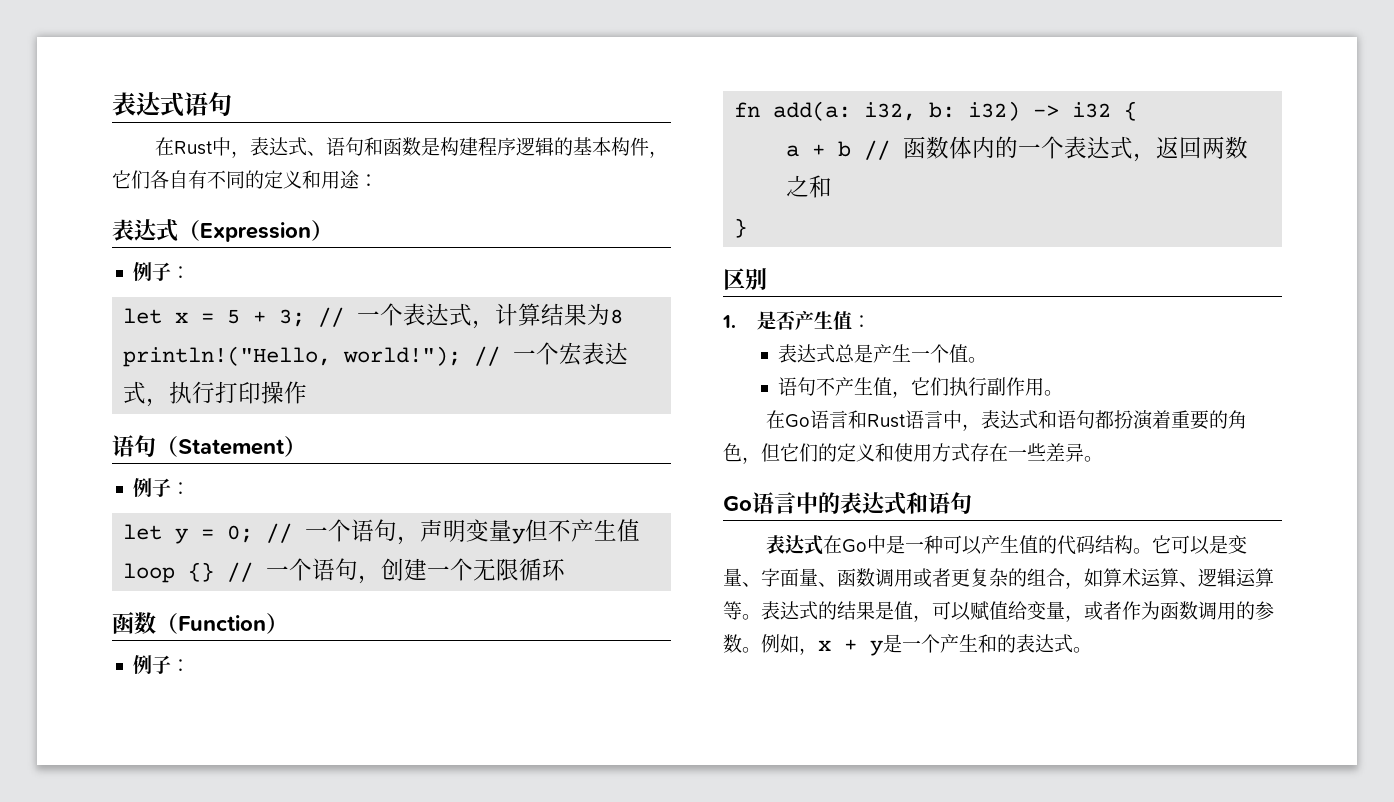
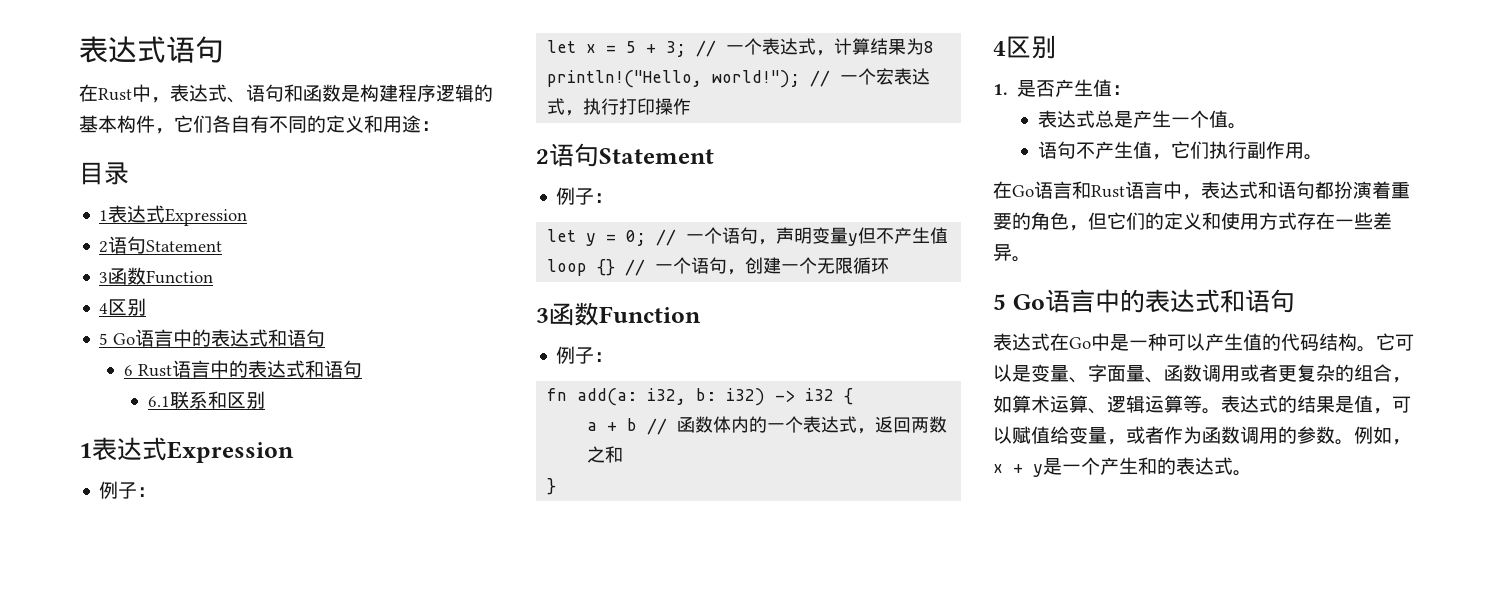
- 表达式（Expression）
+ 目录
+ 1表达式Expression
+ 2语句Statement
+ 3函数Function
+ 4区别
+ 5 Go语言中的表达式和语句
+ 6 Rust语言中的表达式和语句
+ 6.1联系和区别
+ 1表达式Expression
  println!("Hello, world!"); // 一个宏表达式，执行打印操作
- 语句（Statement）
+ 2语句Statement
  loop {} // 一个语句，创建一个无限循环
- 函数（Function）
+ 3函数Function
  }
- 区别
+ 4区别
  在Go语言和Rust语言中，表达式和语句都扮演着重要的角色，但它们的定义和使用方式存在一些差异。
- Go语言中的表达式和语句
+ 5 Go语言中的表达式和语句

